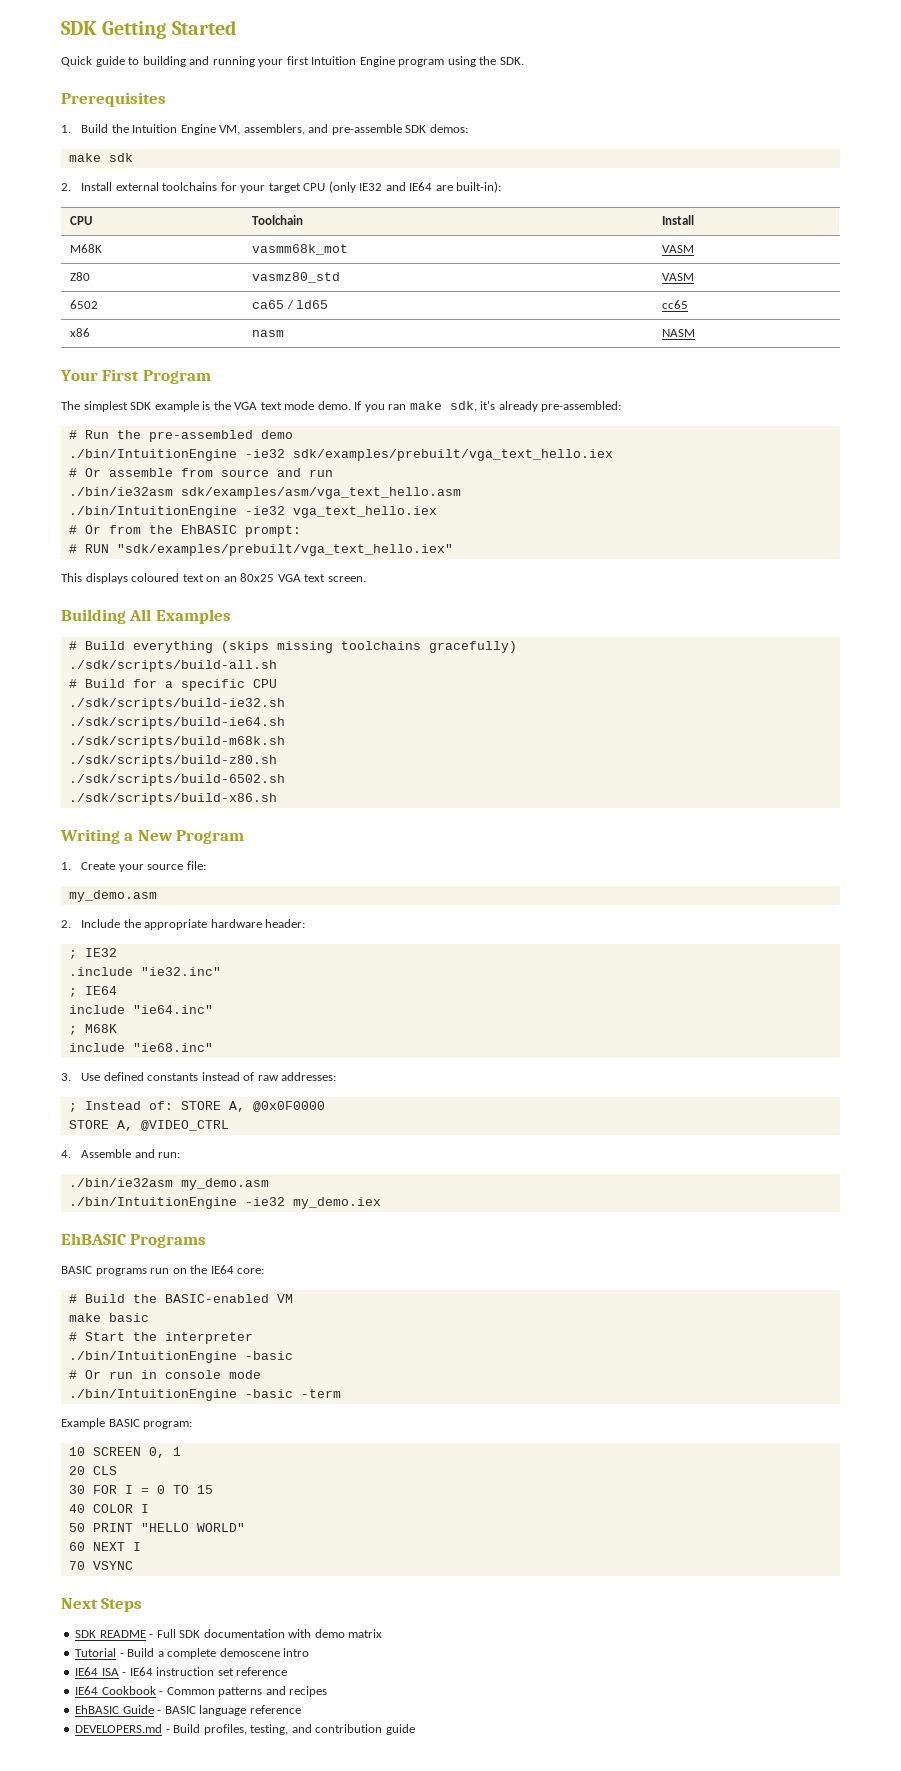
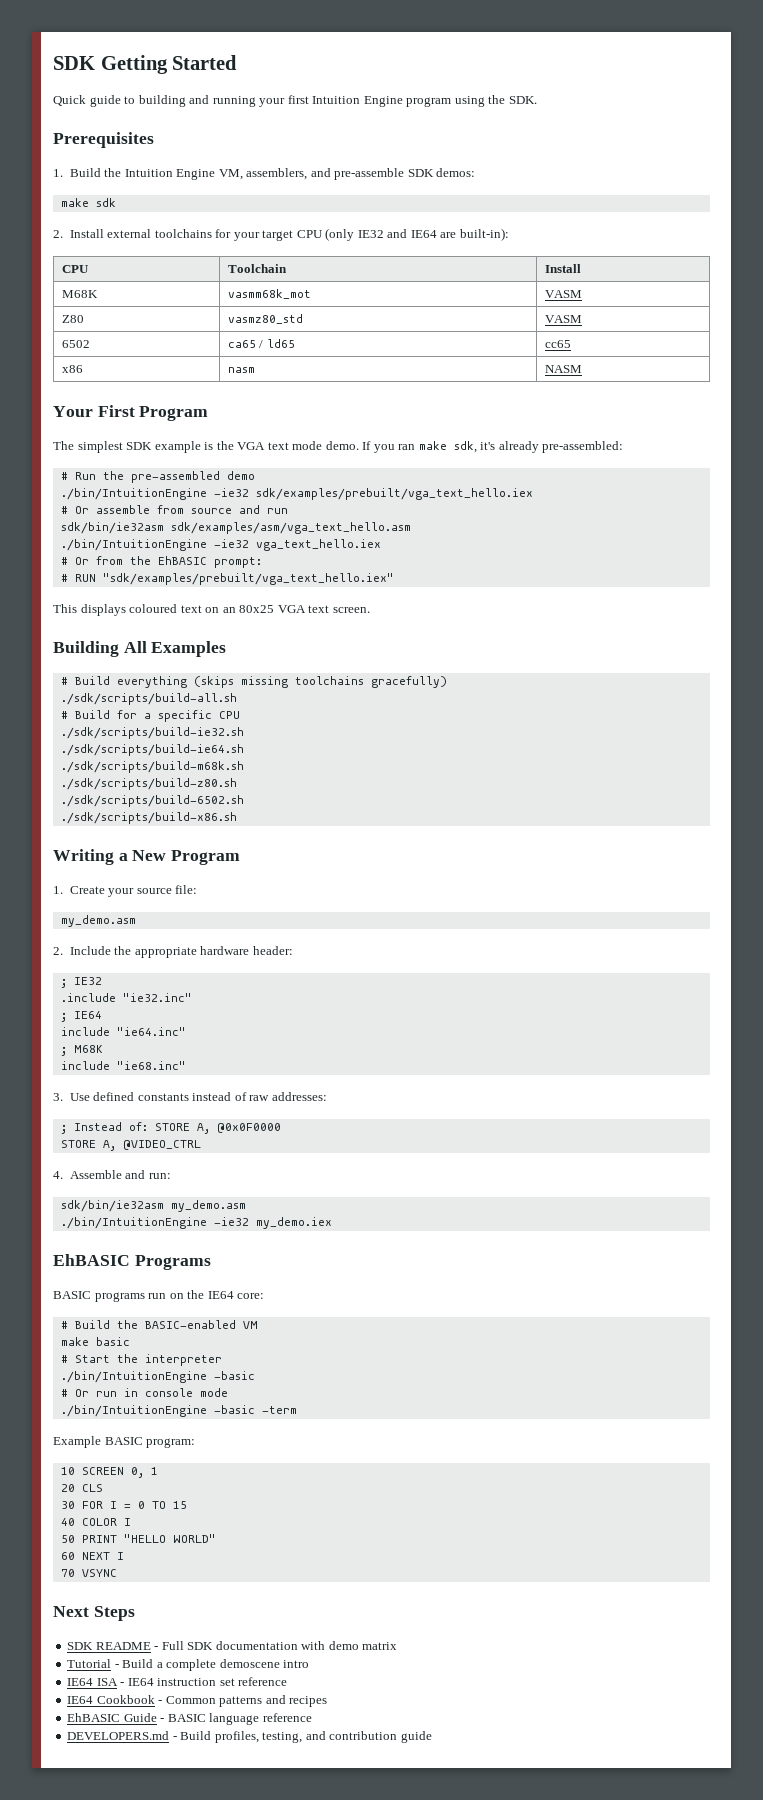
- ./bin/ie32asm sdk/examples/asm/vga_text_hello.asm
+ sdk/bin/ie32asm sdk/examples/asm/vga_text_hello.asm
- ./bin/ie32asm my_demo.asm
+ sdk/bin/ie32asm my_demo.asm

